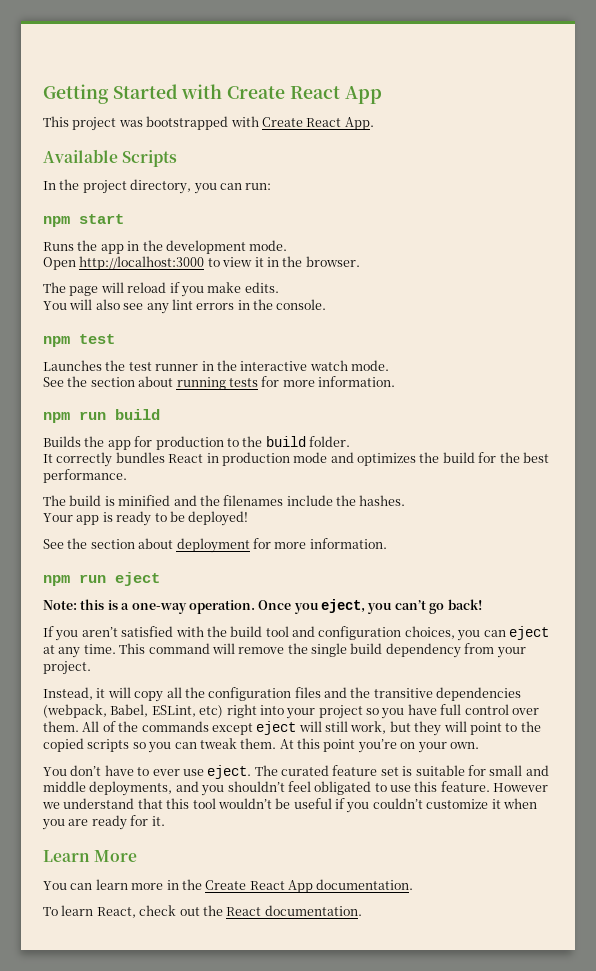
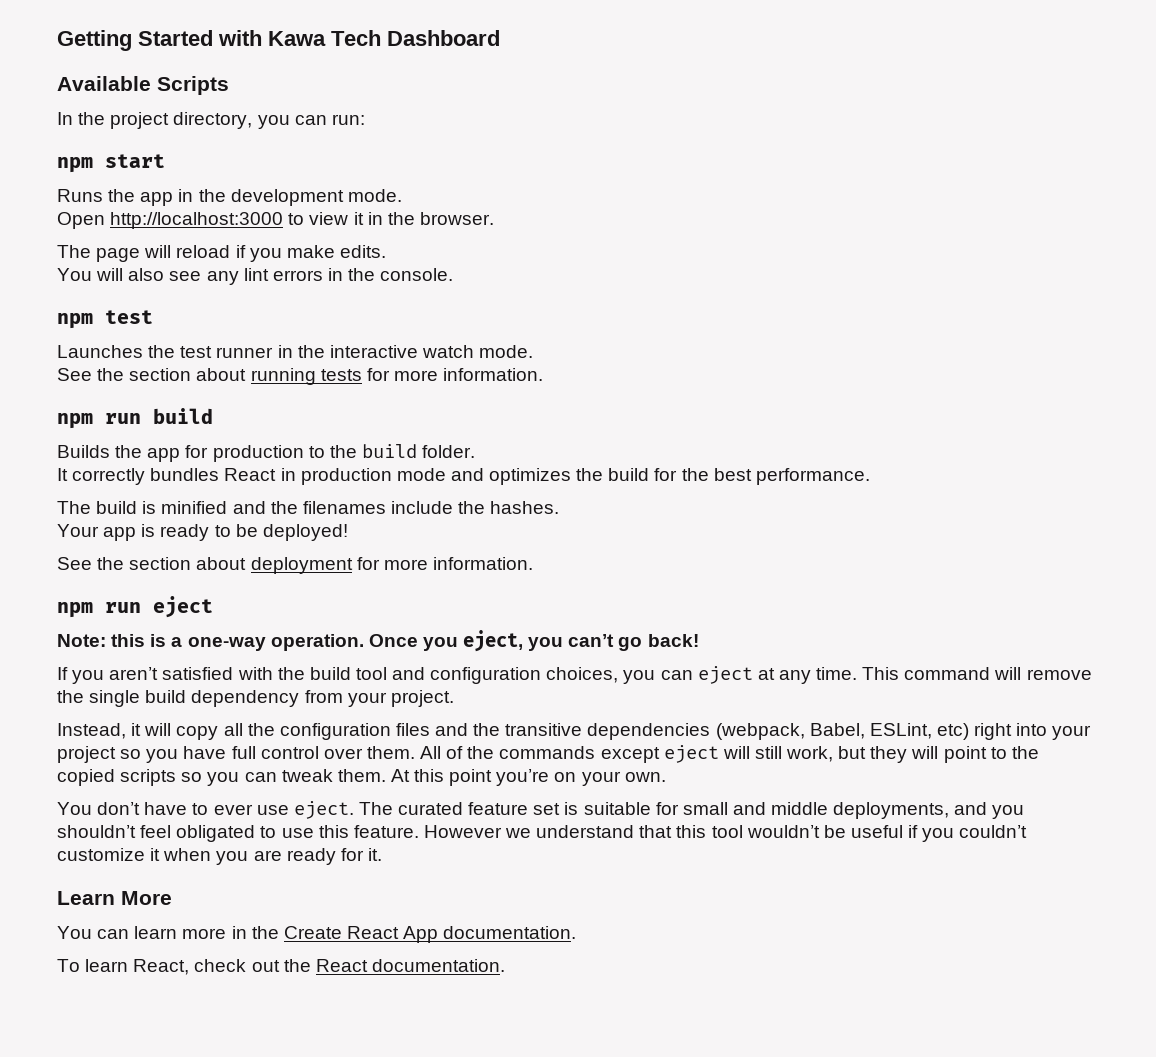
- Getting Started with Create React App
- This project was bootstrapped with Create React App.
+ Getting Started with Kawa Tech Dashboard

